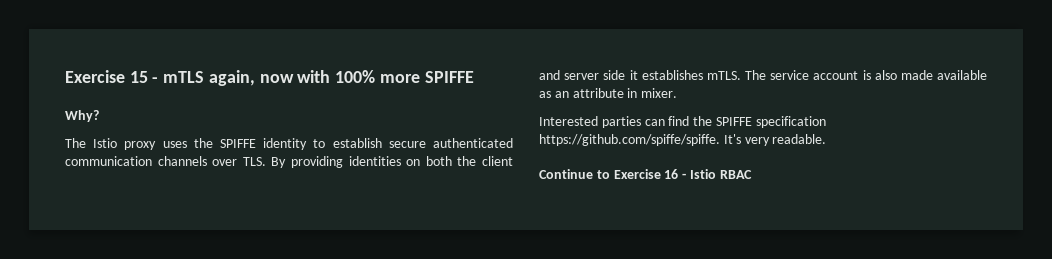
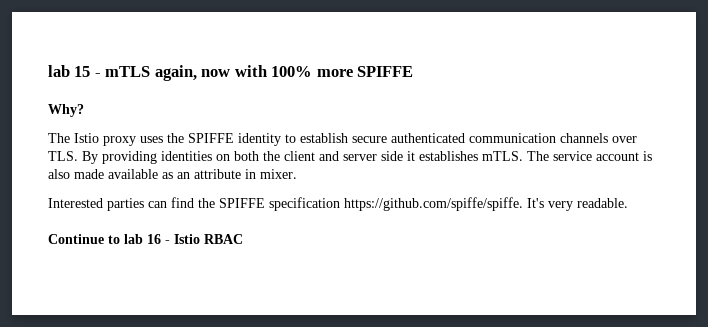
- Exercise 15 - mTLS again, now with 100% more SPIFFE
+ lab 15 - mTLS again, now with 100% more SPIFFE
- Continue to Exercise 16 - Istio RBAC
+ Continue to lab 16 - Istio RBAC

